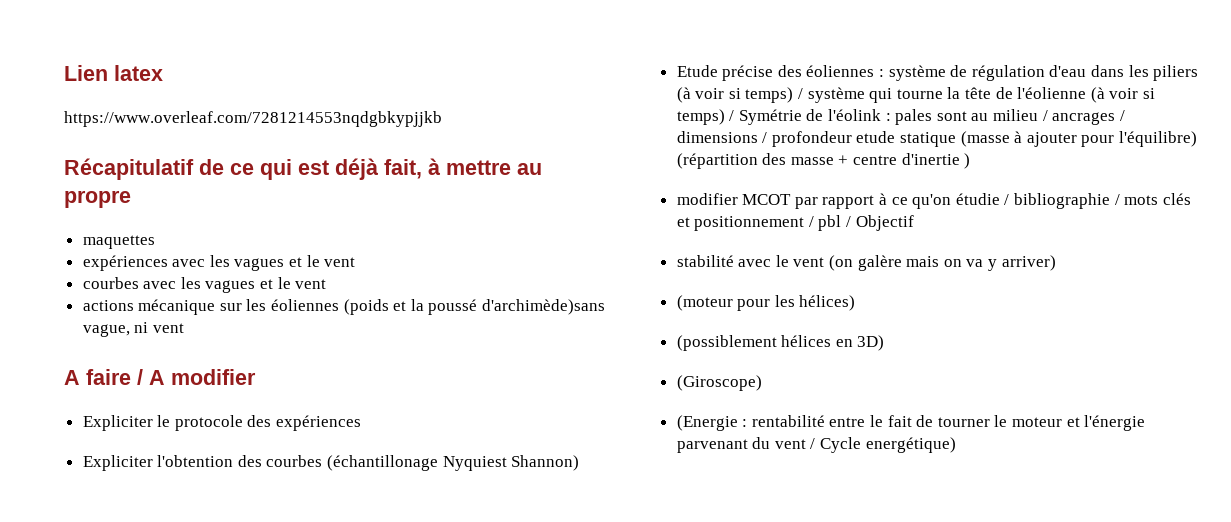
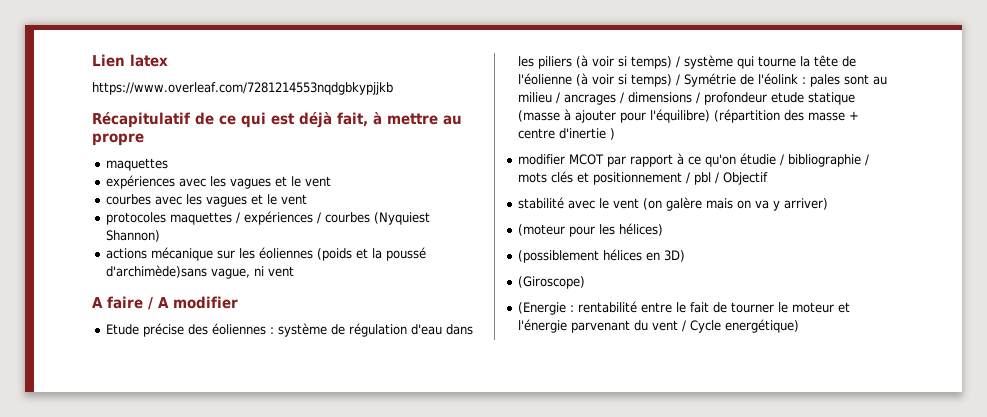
+ protocoles maquettes / expériences / courbes (Nyquiest Shannon)
- Expliciter le protocole des expériences
- Expliciter l'obtention des courbes (échantillonage Nyquiest Shannon)

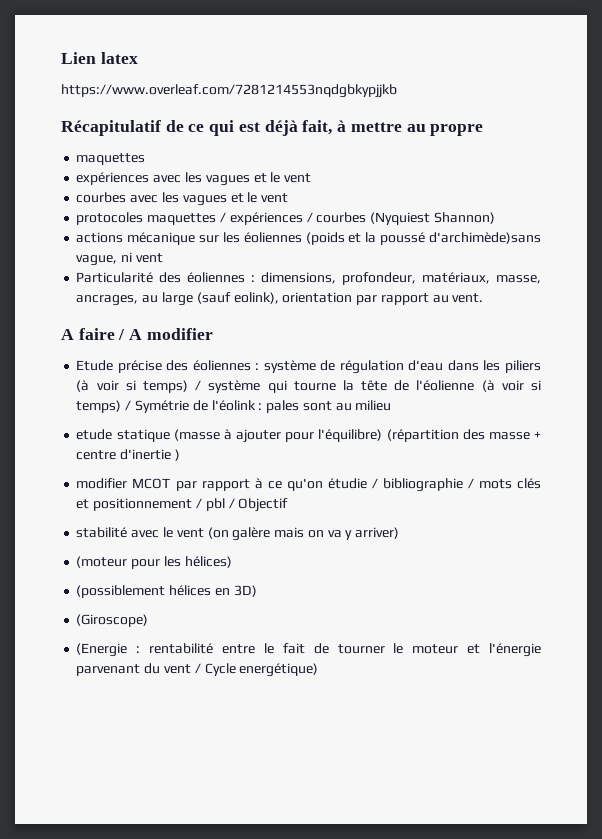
+ Particularité des éoliennes : dimensions, profondeur, matériaux, masse, ancrages, au large (sauf eolink), orientation par rapport au vent.
- Etude précise des éoliennes : système de régulation d'eau dans les piliers (à voir si temps) / système qui tourne la tête de l'éolienne (à voir si temps) / Symétrie de l'éolink : pales sont au milieu / ancrages / dimensions / profondeur etude statique (masse à ajouter pour l'équilibre) (répartition des masse + centre d'inertie )
+ Etude précise des éoliennes : système de régulation d'eau dans les piliers (à voir si temps) / système qui tourne la tête de l'éolienne (à voir si temps) / Symétrie de l'éolink : pales sont au milieu
+ etude statique (masse à ajouter pour l'équilibre) (répartition des masse + centre d'inertie )

